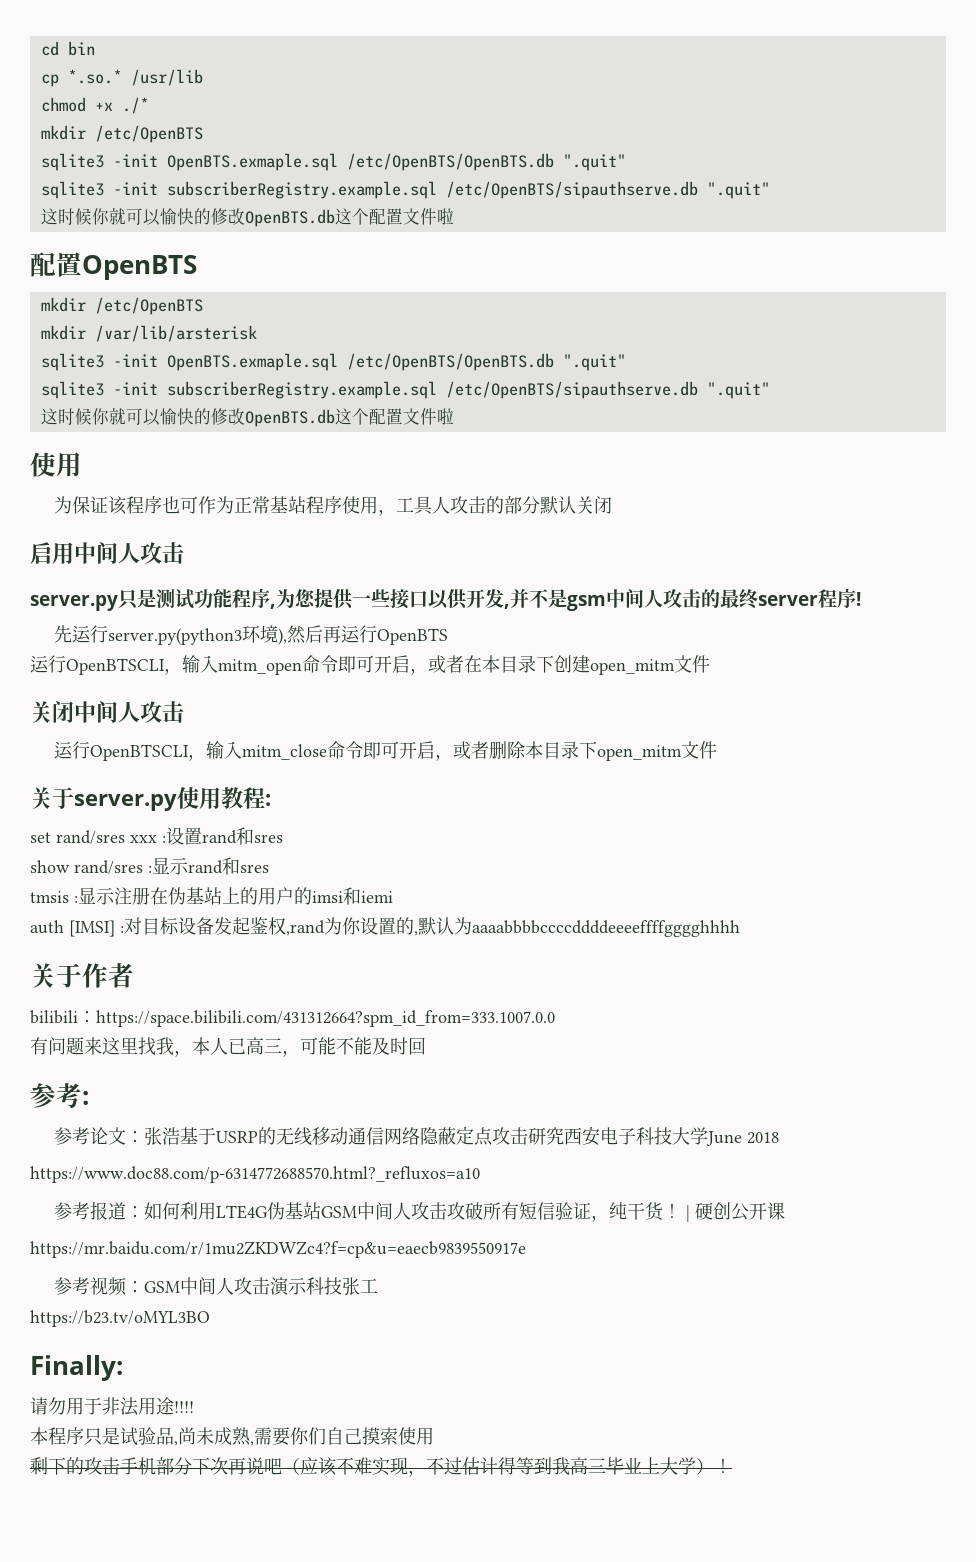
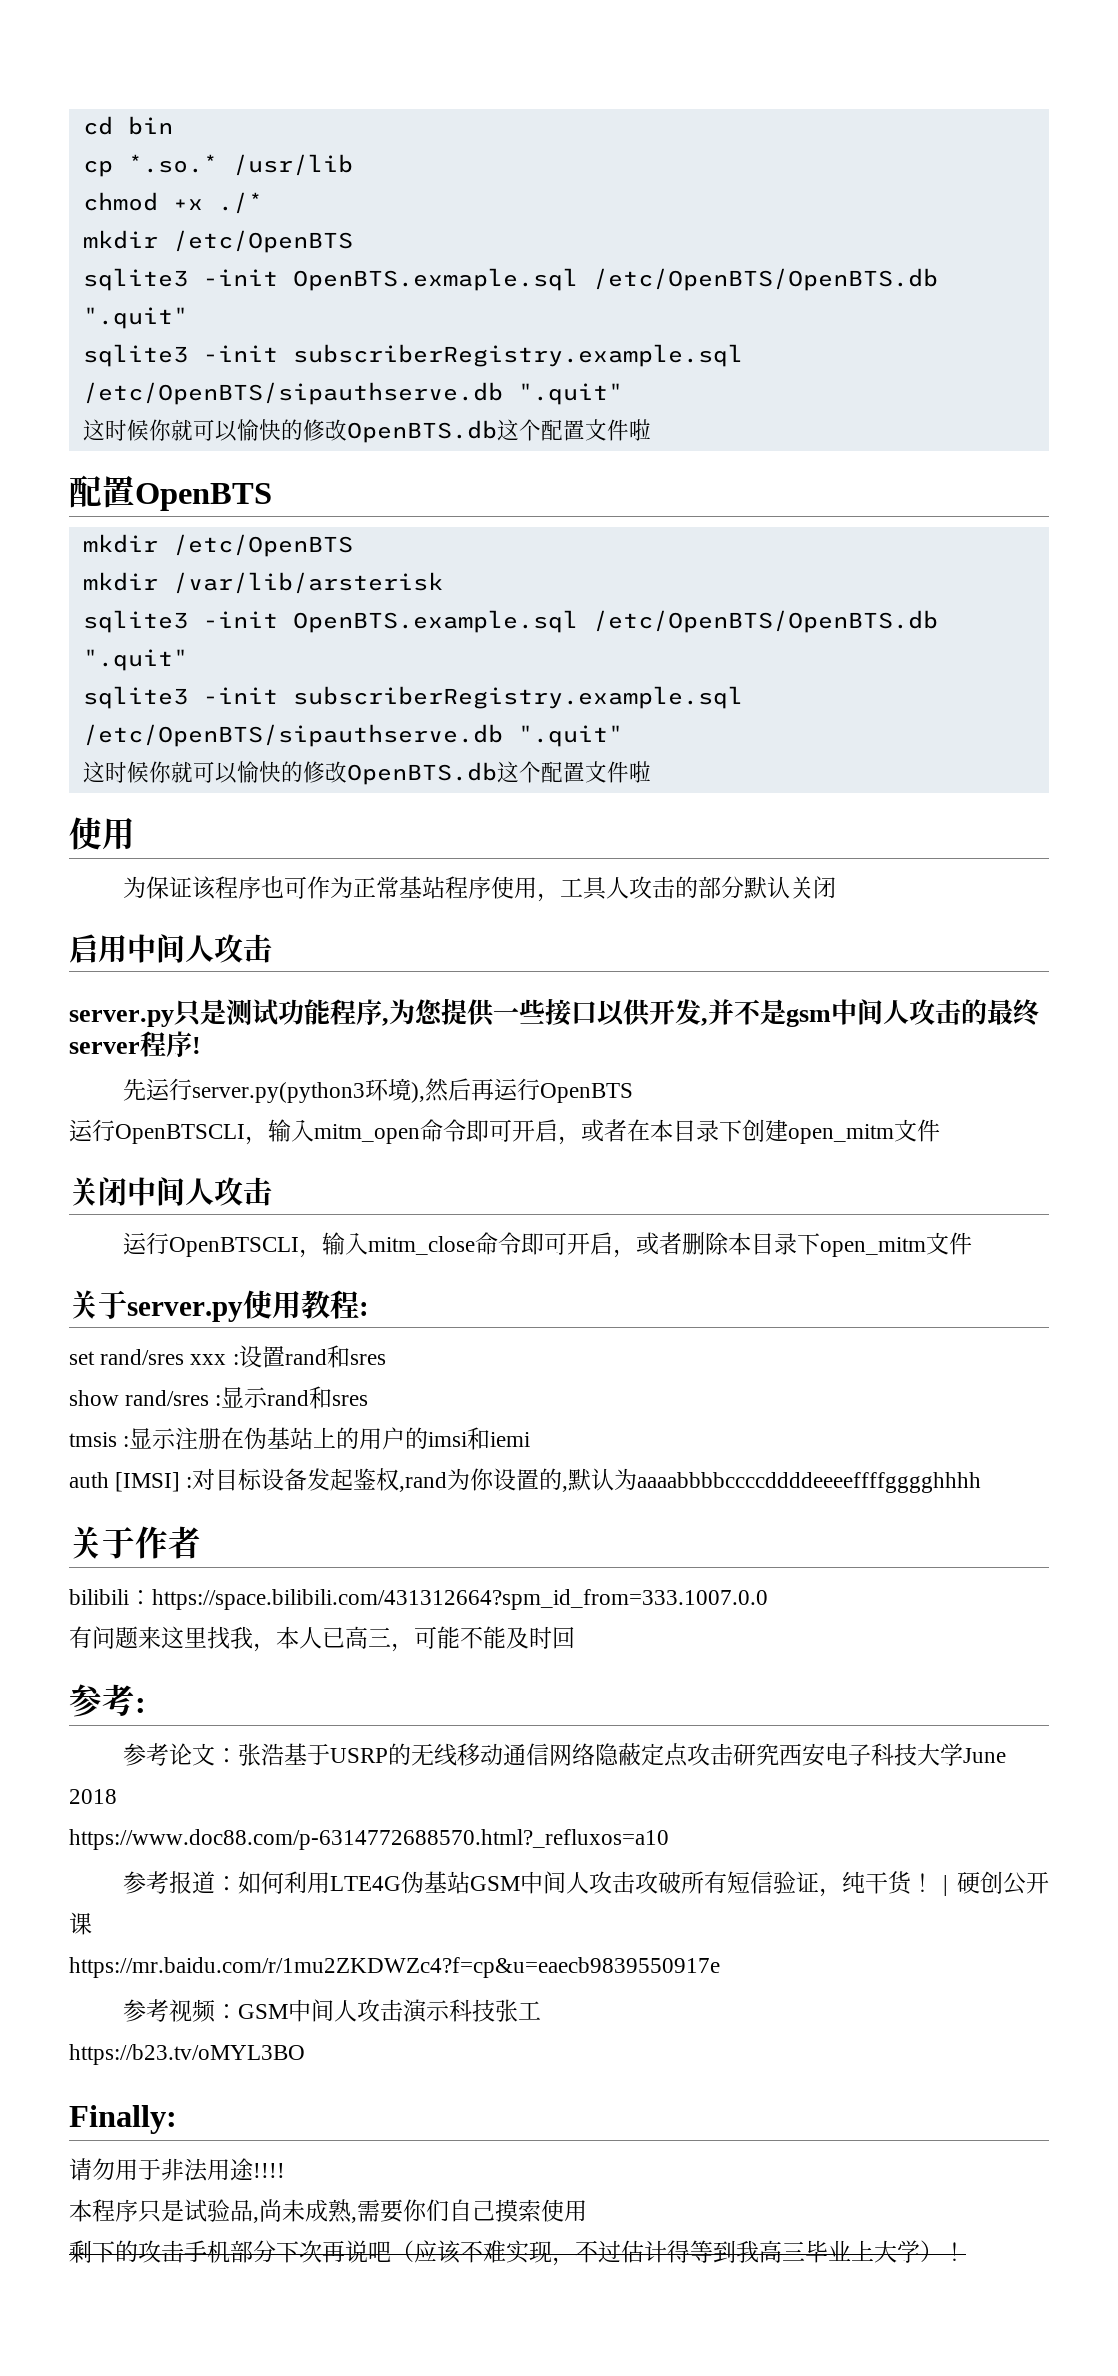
  mkdir /var/lib/arsterisk
- sqlite3 -init OpenBTS.exmaple.sql /etc/OpenBTS/OpenBTS.db ".quit"
+ sqlite3 -init OpenBTS.example.sql /etc/OpenBTS/OpenBTS.db ".quit"

